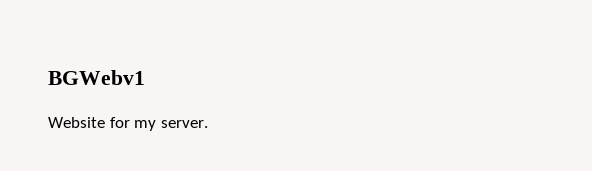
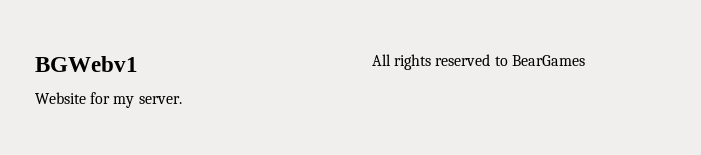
+ All rights reserved to BearGames

